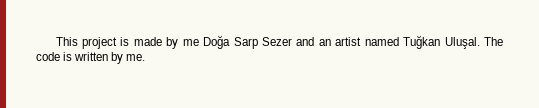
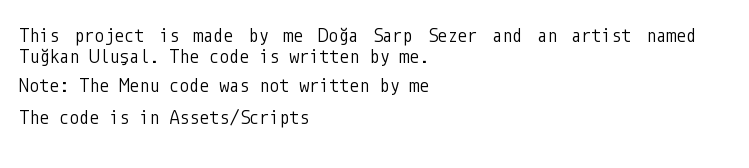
+ Note: The Menu code was not written by me
+ The code is in Assets/Scripts

